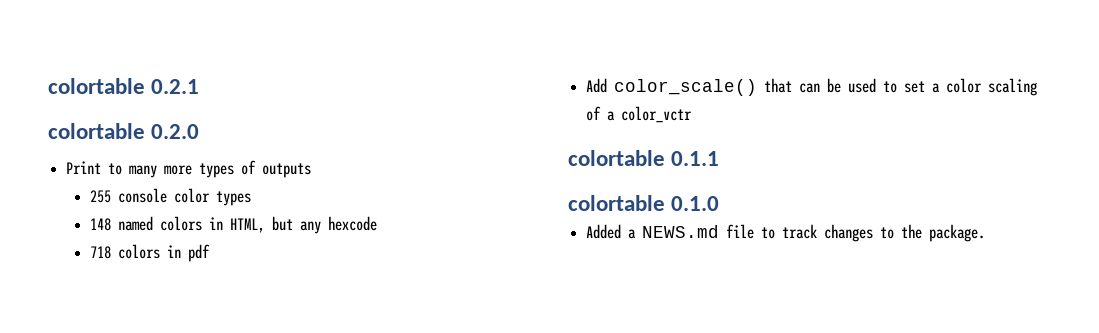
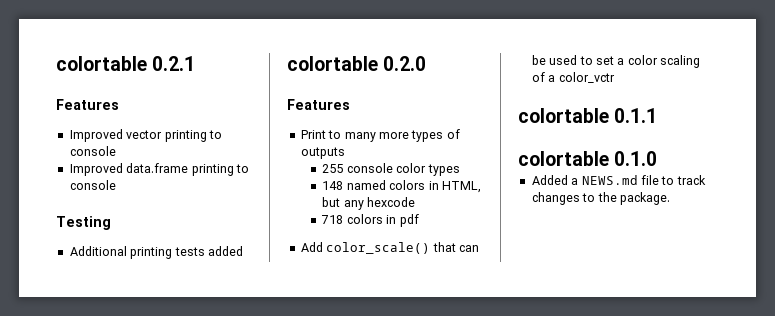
  colortable 0.2.1
+ Features
+ Improved vector printing to console
+ Improved data.frame printing to console
+ Testing
+ Additional printing tests added
  colortable 0.2.0
+ Features

